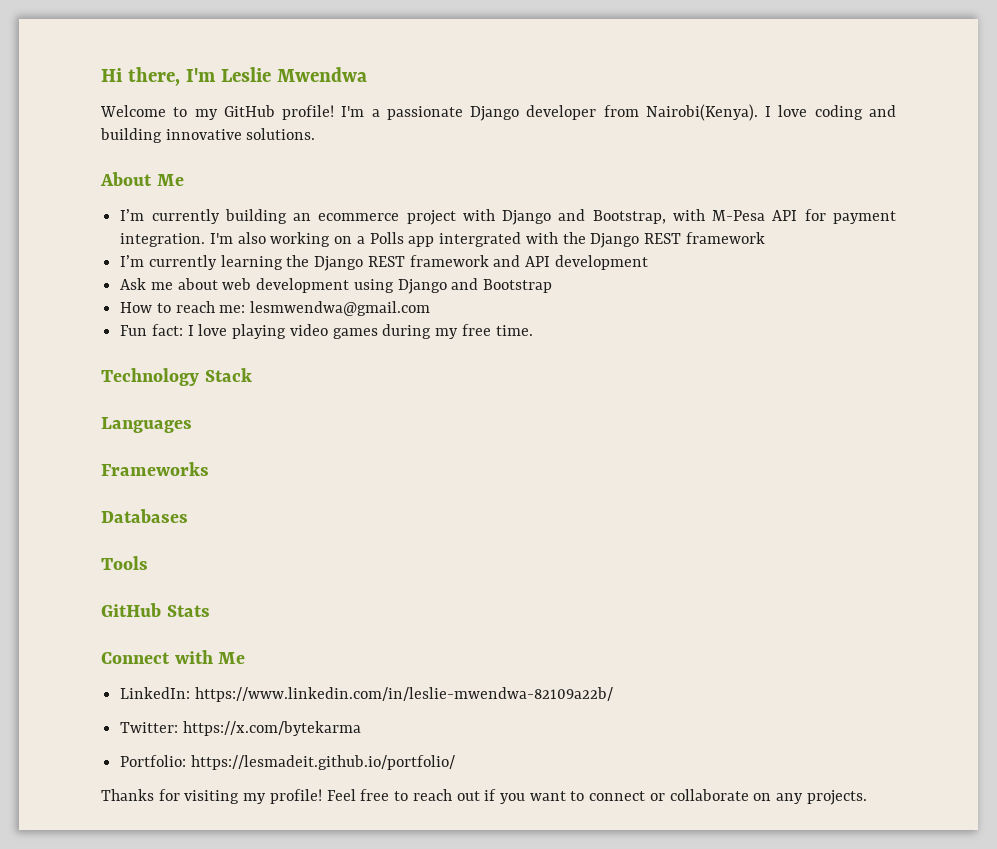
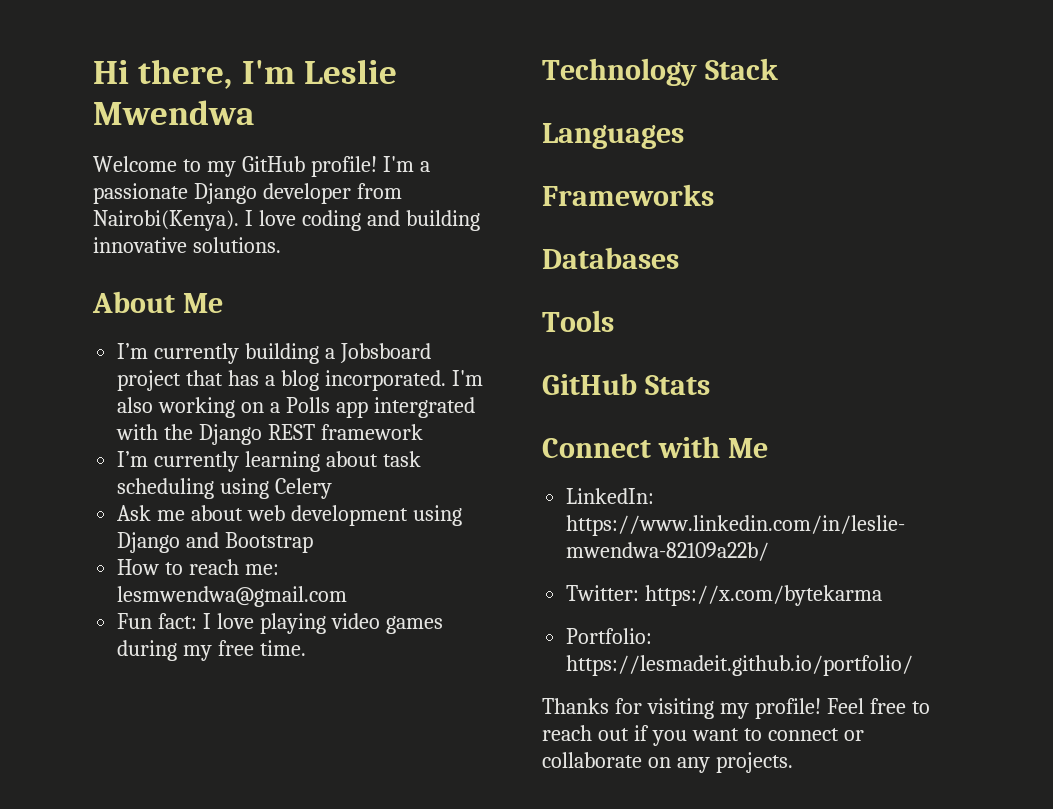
- I’m currently building an ecommerce project with Django and Bootstrap, with M-Pesa API for payment integration.
+ I’m currently building a Jobsboard project that has a blog incorporated.
- I’m currently learning the Django REST framework and API development
+ I’m currently learning about task scheduling using Celery

